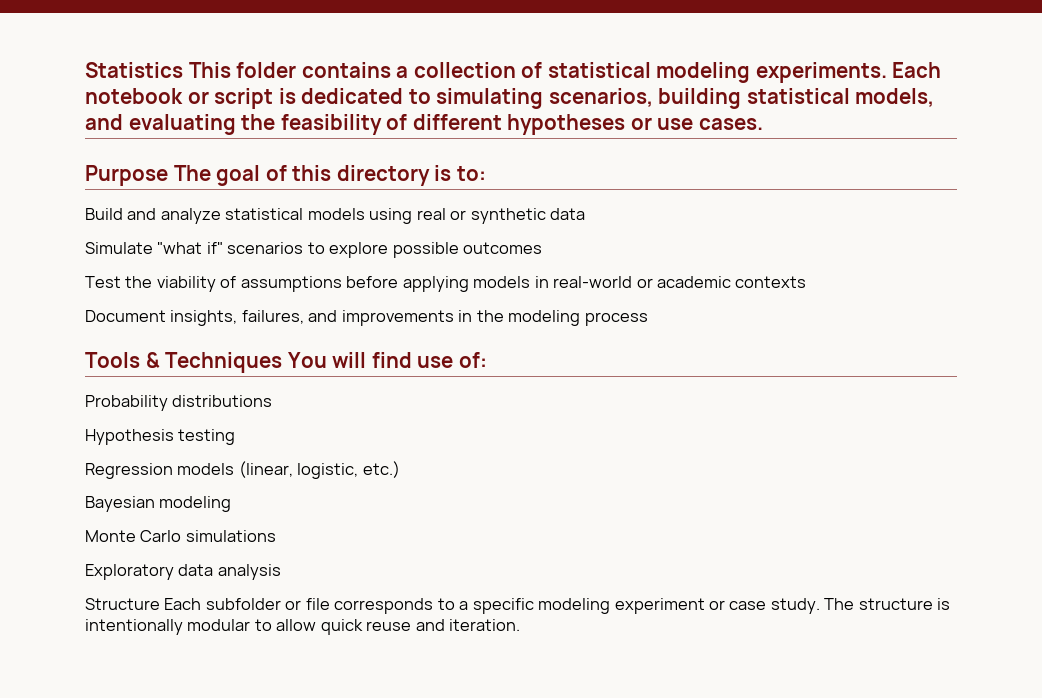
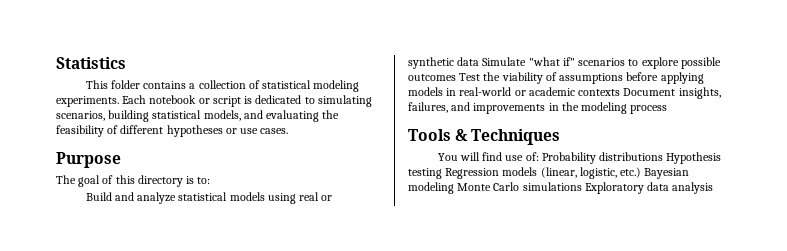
- Statistics This folder contains a collection of statistical modeling experiments.
+ Statistics
+ This folder contains a collection of statistical modeling experiments.
- Purpose The goal of this directory is to:
+ Purpose
+ The goal of this directory is to:
- Build and analyze statistical models using real or synthetic data
- Simulate "what if" scenarios to explore possible outcomes
- Test the viability of assumptions before applying models in real-world or academic contexts
- Document insights, failures, and improvements in the modeling process
+ Build and analyze statistical models using real or synthetic data Simulate "what if" scenarios to explore possible outcomes Test the viability of assumptions before applying models in real-world or academic contexts Document insights, failures, and improvements in the modeling process
- Tools & Techniques You will find use of:
- Probability distributions
- Hypothesis testing
- Regression models (linear, logistic, etc.)
- Bayesian modeling
- Monte Carlo simulations
- Exploratory data analysis
+ Tools & Techniques
+ You will find use of: Probability distributions Hypothesis testing Regression models (linear, logistic, etc.) Bayesian modeling Monte Carlo simulations Exploratory data analysis
- Structure Each subfolder or file corresponds to a specific modeling experiment or case study. The structure is intentionally modular to allow quick reuse and iteration.

